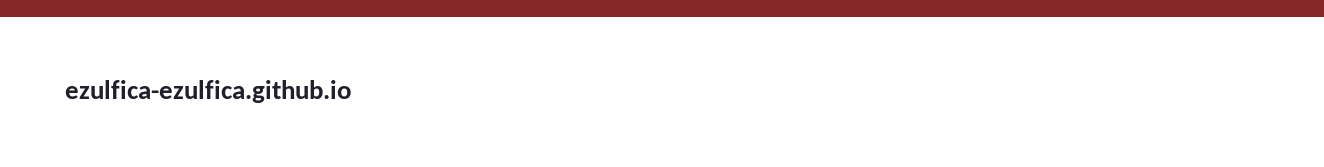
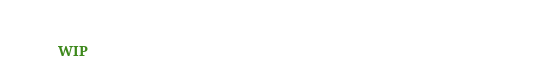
- ezulfica-ezulfica.github.io
+ WIP

